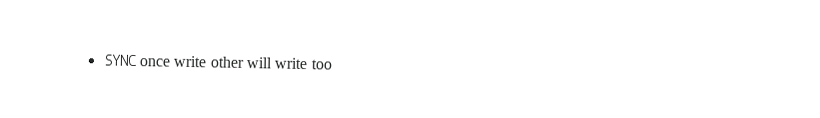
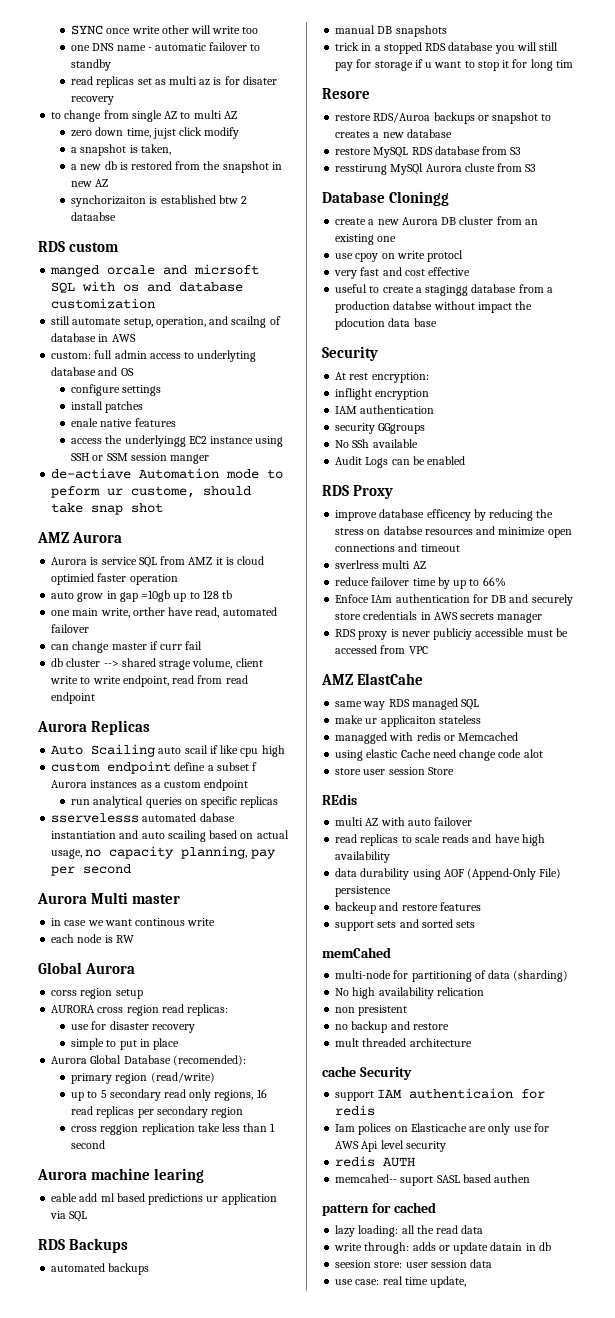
+ one DNS name - automatic failover to standby
+ read replicas set as multi az is for disater recovery
+ to change from single AZ to multi AZ
+ zero down time, jujst click modify
+ a snapshot is taken,
+ a new db is restored from the snapshot in new AZ
+ synchorizaiton is established btw 2 dataabse
+ RDS custom
+ manged orcale and micrsoft SQL with os and database customization
+ still automate setup, operation, and scailng of database in AWS
+ custom: full admin access to underlyting database and OS
+ configure settings
+ install patches
+ enale native features
+ access the underlyingg EC2 instance using SSH or SSM session manger
+ de-actiave Automation mode to peform ur custome, should take snap shot
+ AMZ Aurora
+ Aurora is service SQL from AMZ it is cloud optimied faster operation
+ auto grow in gap =10gb up to 128 tb
+ one main write, orther have read, automated failover
+ can change master if curr fail
+ db cluster --> shared strage volume, client write to write endpoint, read from read endpoint
+ Aurora Replicas
+ Auto Scailing auto scail if like cpu high
+ custom endpoint define a subset f Aurora instances as a custom endpoint
+ run analytical queries on specific replicas
+ sservelesss automated dabase instantiation and auto scailing based on actual usage, no capacity planning, pay per second
+ Aurora Multi master
+ in case we want continous write
+ each node is RW
+ Global Aurora
+ corss region setup
+ AURORA cross region read replicas:
+ use for disaster recovery
+ simple to put in place
+ Aurora Global Database (recomended):
+ primary region (read/write)
+ up to 5 secondary read only regions, 16 read replicas per secondary region
+ cross reggion replication take less than 1 second
+ Aurora machine learing
+ eable add ml based predictions ur application via SQL
+ RDS Backups
+ automated backups
+ manual DB snapshots
+ trick in a stopped RDS database you will still pay for storage if u want to stop it for long tim
+ Resore
+ restore RDS/Auroa backups or snapshot to creates a new database
+ restore MySQL RDS database from S3
+ resstirung MySQl Aurora cluste from S3
+ Database Cloningg
+ create a new Aurora DB cluster from an existing one
+ use cpoy on write protocl
+ very fast and cost effective
+ useful to create a stagingg database from a production databse without impact the pdocution data base
+ Security
+ At rest encryption:
+ inflight encryption
+ IAM authentication
+ security GGgroups
+ No SSh available
+ Audit Logs can be enabled
+ RDS Proxy
+ improve database efficency by reducing the stress on databse resources and minimize open connections and timeout
+ sverlress multi AZ
+ reduce failover time by up to 66%
+ Enfoce IAm authentication for DB and securely store credentials in AWS secrets manager
+ RDS proxy is never publiciy accessible must be accessed from VPC
+ AMZ ElastCahe
+ same way RDS managed SQL
+ make ur applicaiton stateless
+ managged with redis or Memcached
+ using elastic Cache need change code alot
+ store user session Store
+ REdis
+ multi AZ with auto failover
+ read replicas to scale reads and have high availability
+ data durability using AOF (Append-Only File) persistence
+ backeup and restore features
+ support sets and sorted sets
+ memCahed
+ multi-node for partitioning of data (sharding)
+ No high availability relication
+ non presistent
+ no backup and restore
+ mult threaded architecture
+ cache Security
+ support IAM authenticaion for redis
+ Iam polices on Elasticache are only use for AWS Api level security
+ redis AUTH
+ memcahed-- suport SASL based authen
+ pattern for cached
+ lazy loading: all the read data
+ write through: adds or update datain in db
+ seesion store: user session data
+ use case: real time update,

